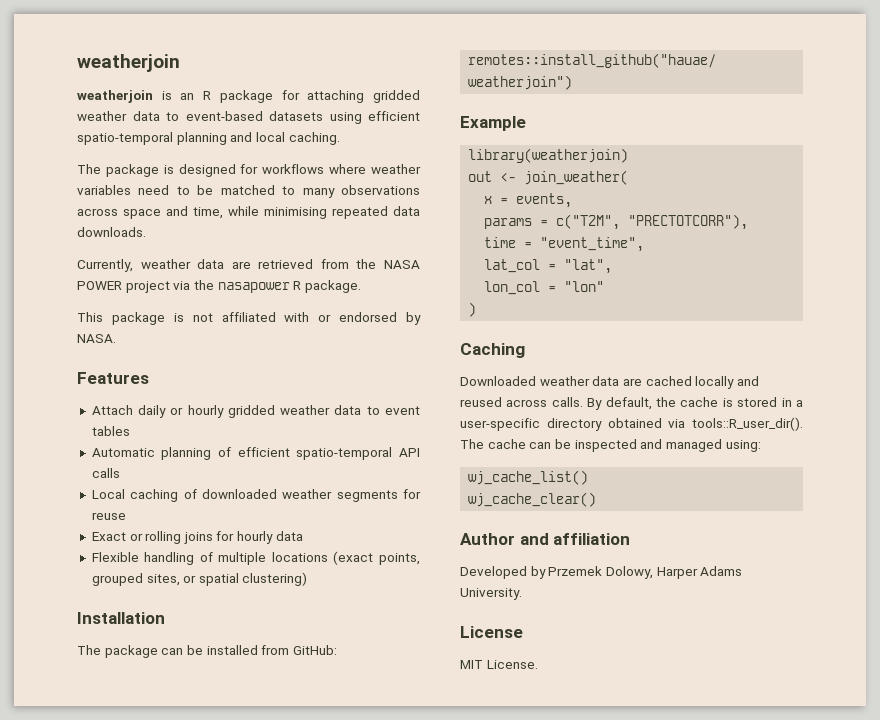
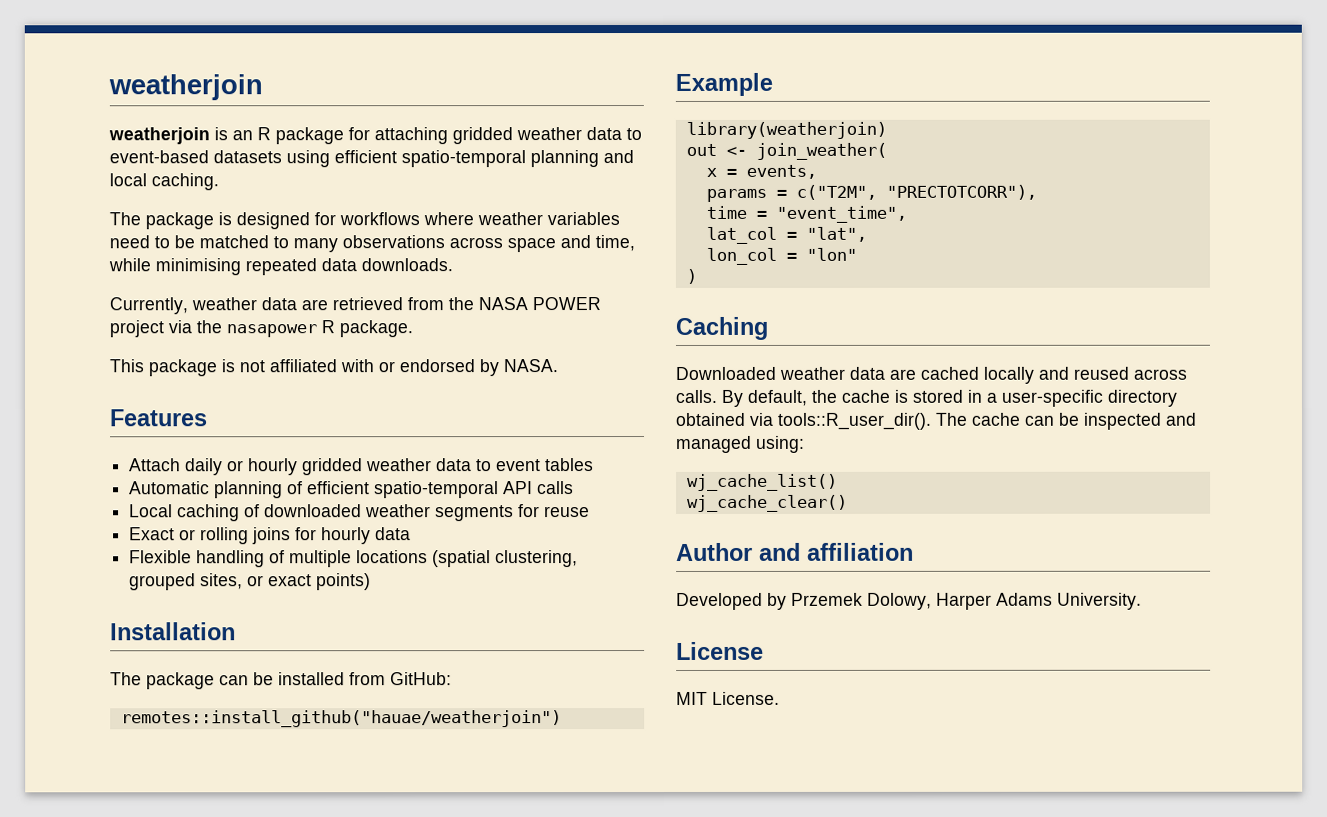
- Flexible handling of multiple locations (exact points, grouped sites, or spatial clustering)
+ Flexible handling of multiple locations (spatial clustering, grouped sites, or exact points)

